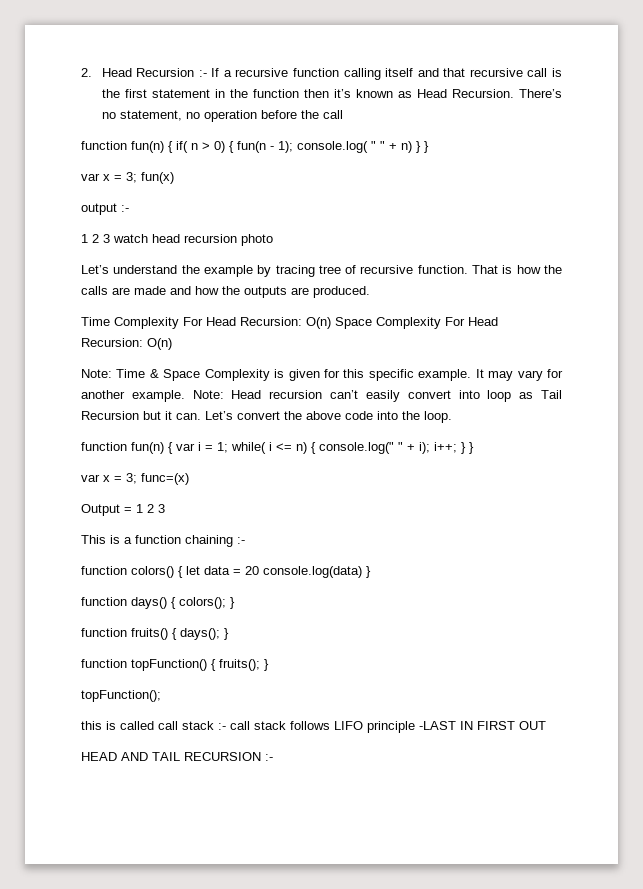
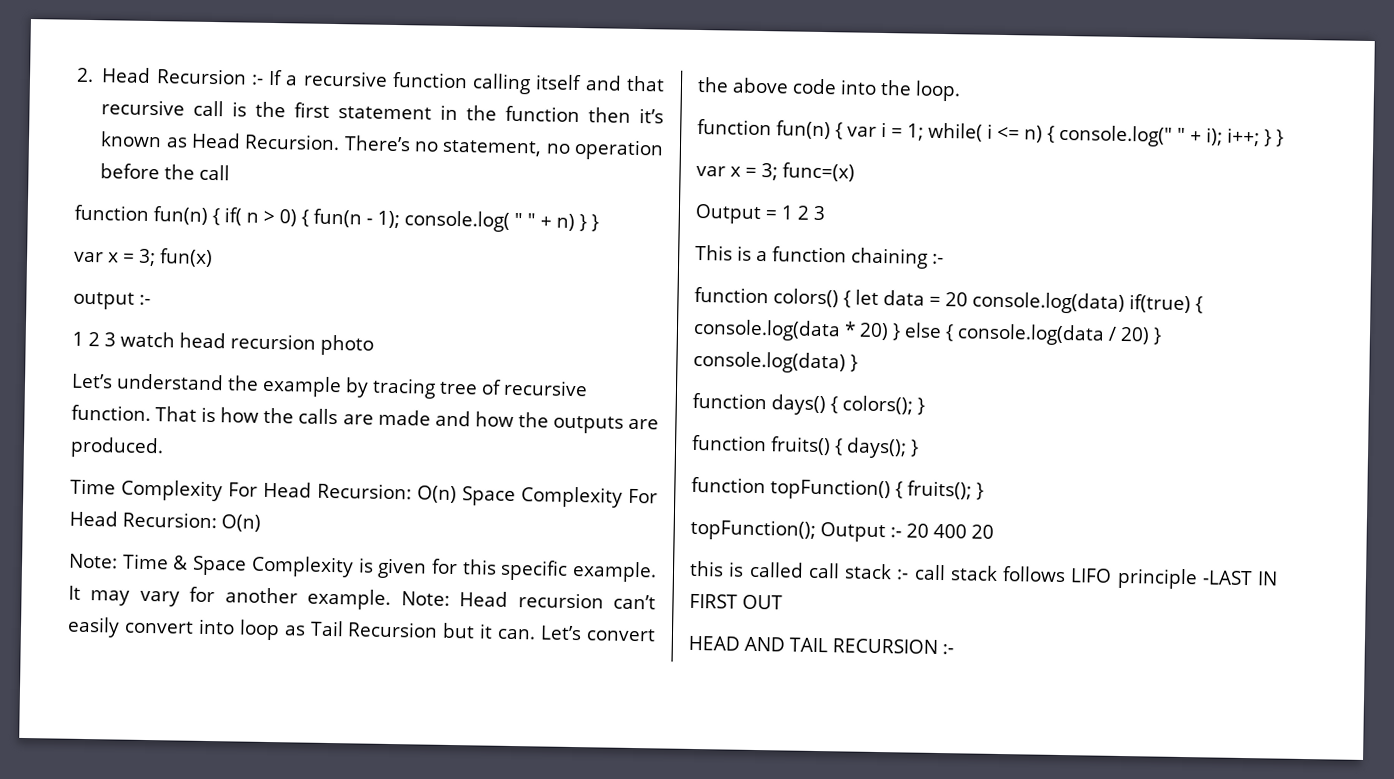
- function colors() { let data = 20 console.log(data) }
+ function colors() { let data = 20 console.log(data) if(true) { console.log(data * 20) } else { console.log(data / 20) } console.log(data) }
- topFunction();
+ topFunction(); Output :- 20 400 20

